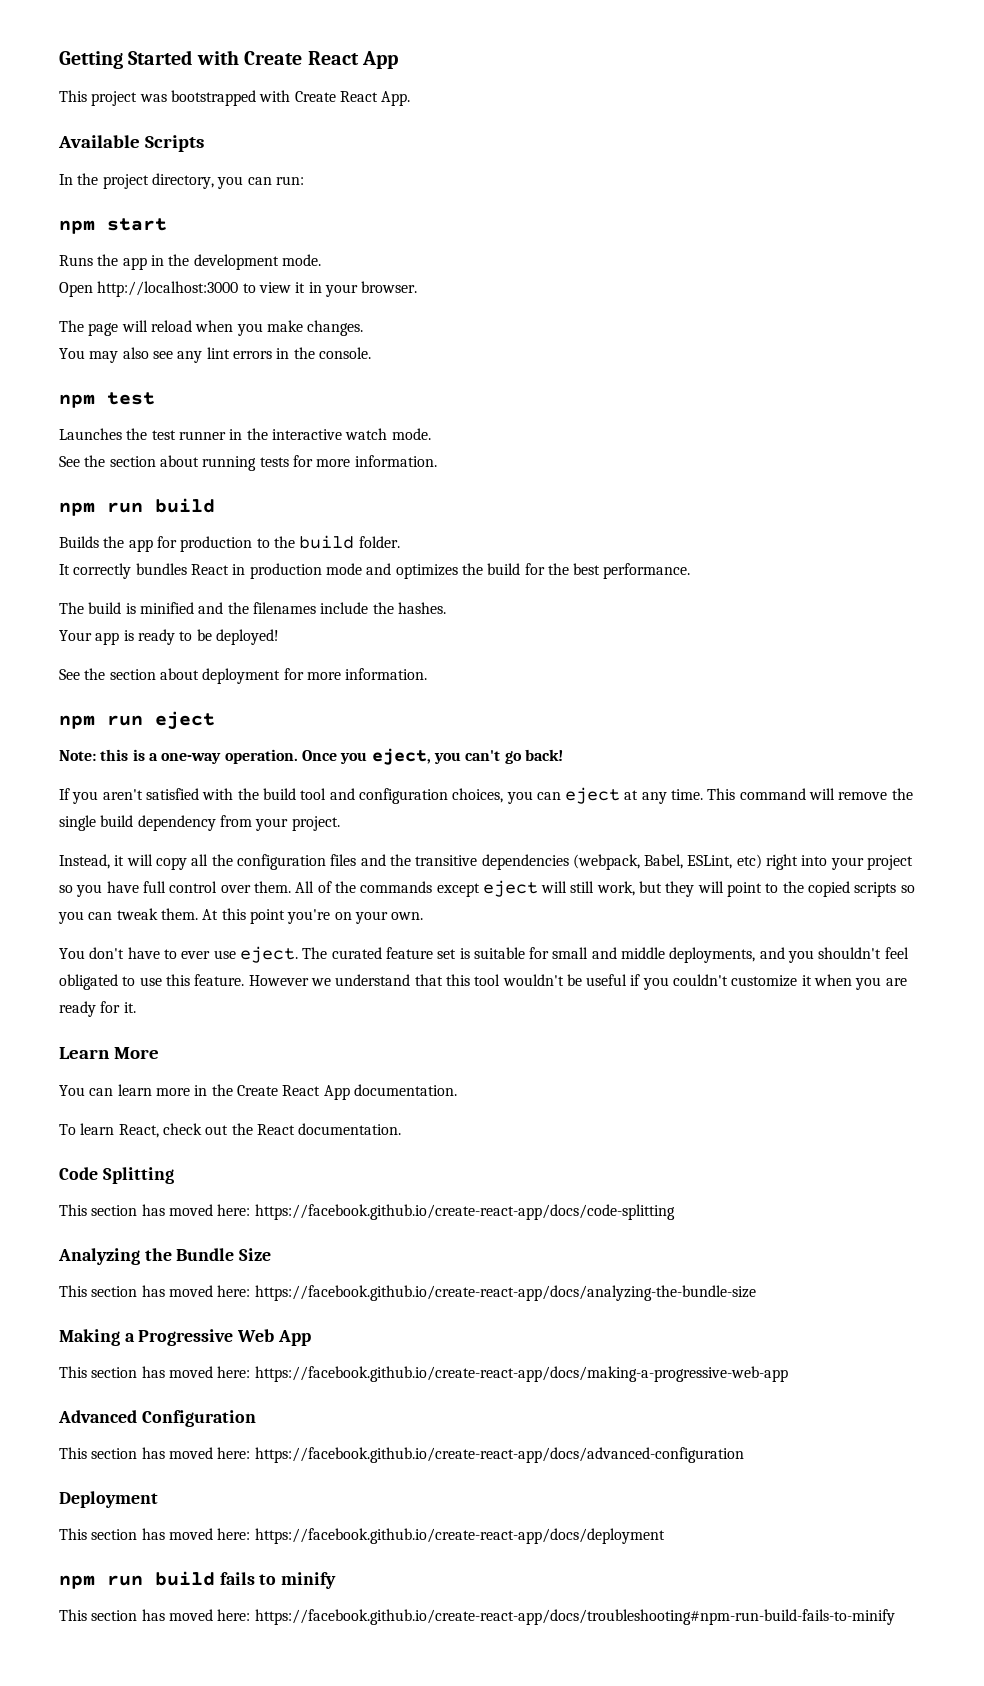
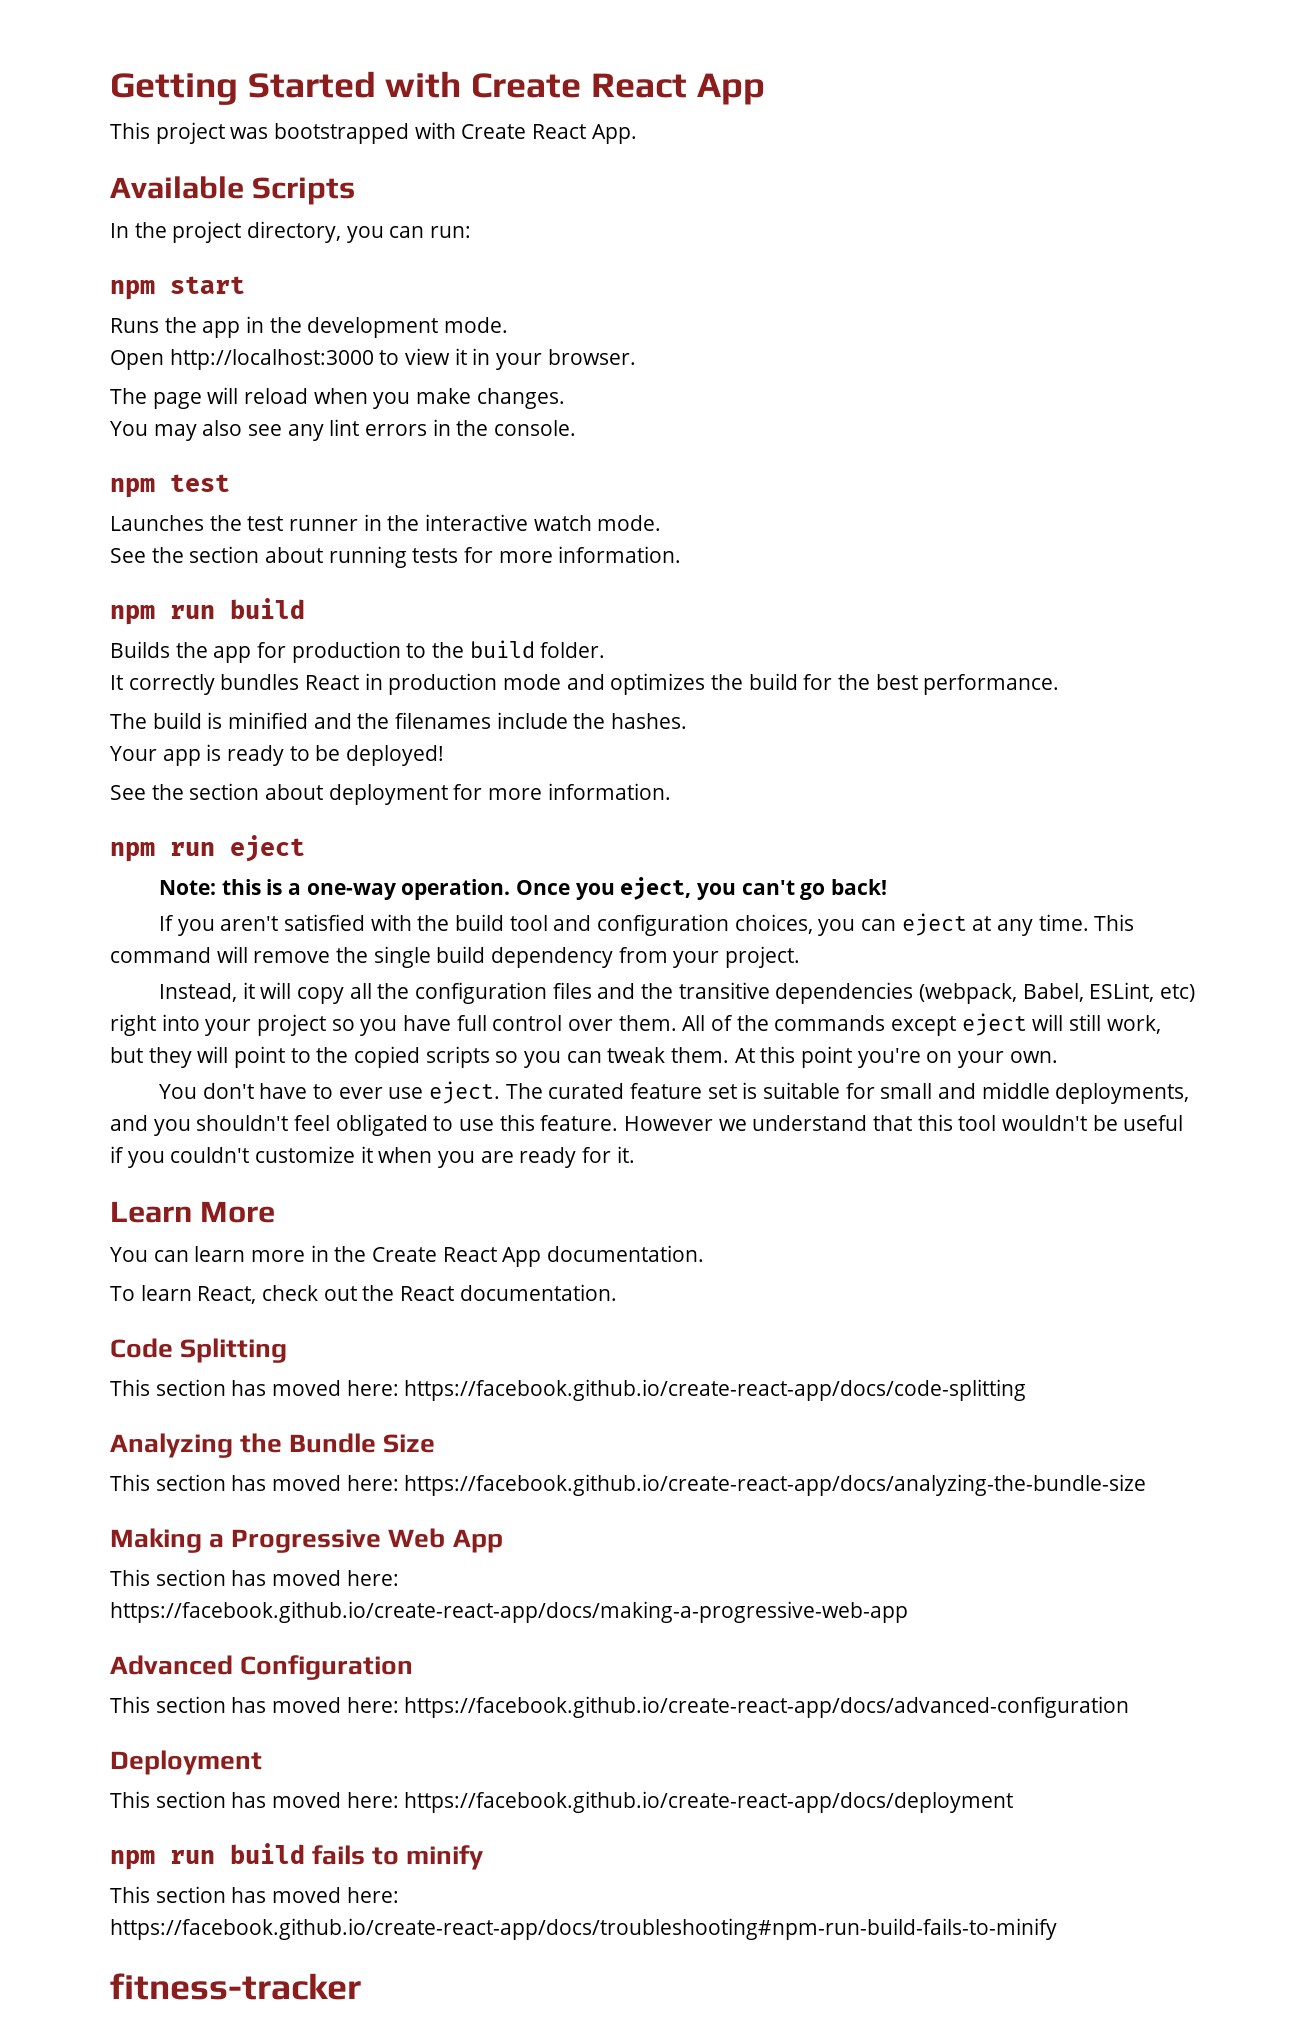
+ fitness-tracker

